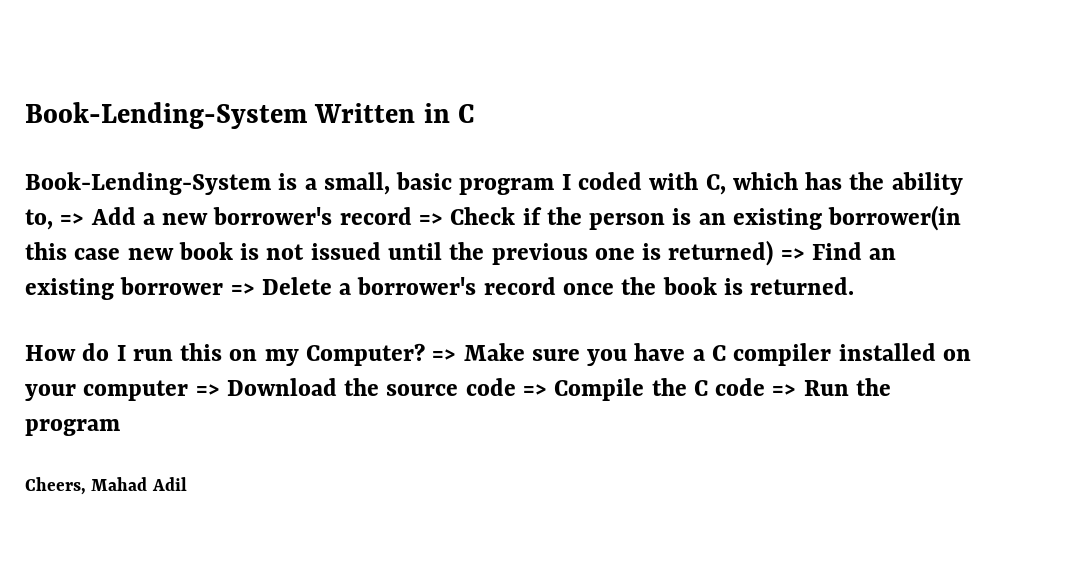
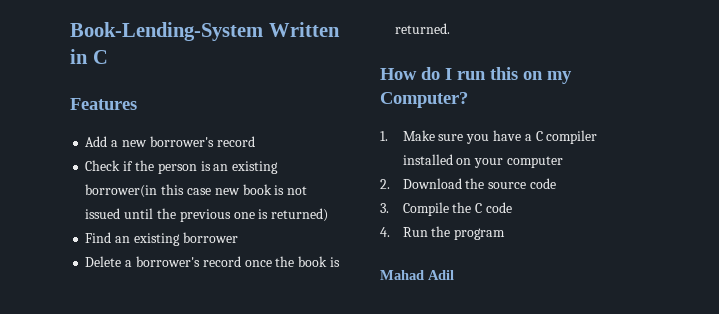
- Book-Lending-System is a small, basic program I coded with C, which has the ability to, => Add a new borrower's record => Check if the person is an existing borrower(in this case new book is not issued until the previous one is returned) => Find an existing borrower => Delete a borrower's record once the book is returned.
+ Features
+ Add a new borrower's record
+ Check if the person is an existing borrower(in this case new book is not issued until the previous one is returned)
+ Find an existing borrower
+ Delete a borrower's record once the book is returned.
- How do I run this on my Computer? => Make sure you have a C compiler installed on your computer => Download the source code => Compile the C code => Run the program
+ How do I run this on my Computer?
+ 1. Make sure you have a C compiler installed on your computer
+ 2. Download the source code
+ 3. Compile the C code
+ 4. Run the program
- Cheers, Mahad Adil
+ Mahad Adil

